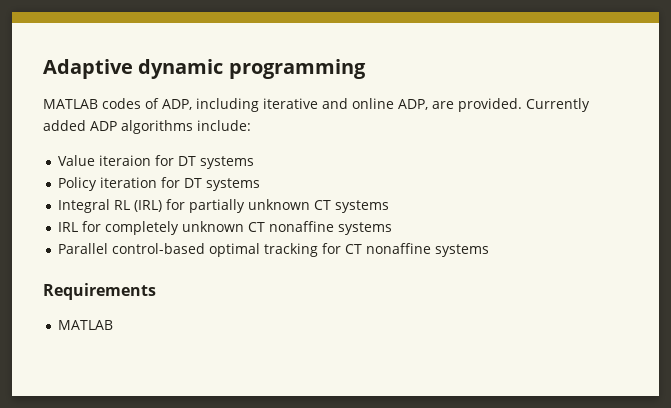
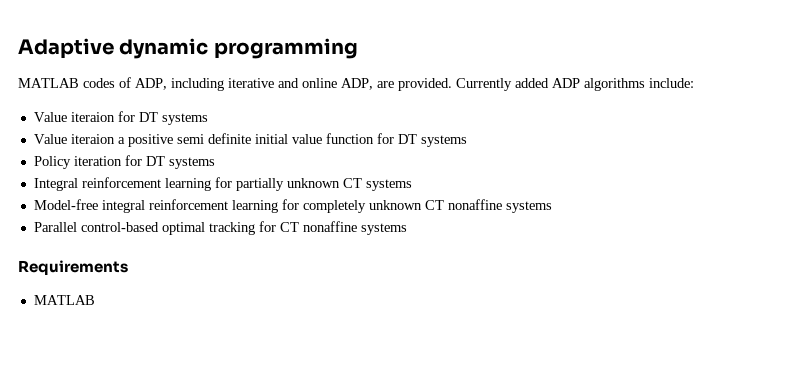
+ Value iteraion a positive semi definite initial value function for DT systems
- Integral RL (IRL) for partially unknown CT systems
+ Integral reinforcement learning for partially unknown CT systems
- IRL for completely unknown CT nonaffine systems
+ Model-free integral reinforcement learning for completely unknown CT nonaffine systems

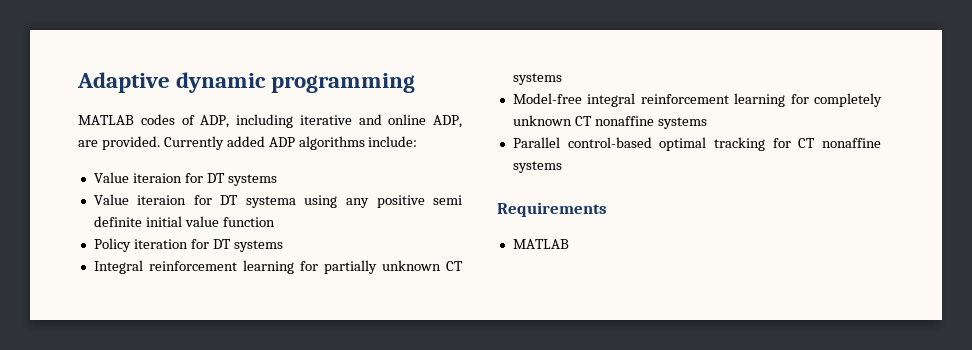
- Value iteraion a positive semi definite initial value function for DT systems
+ Value iteraion for DT systema using any positive semi definite initial value function

